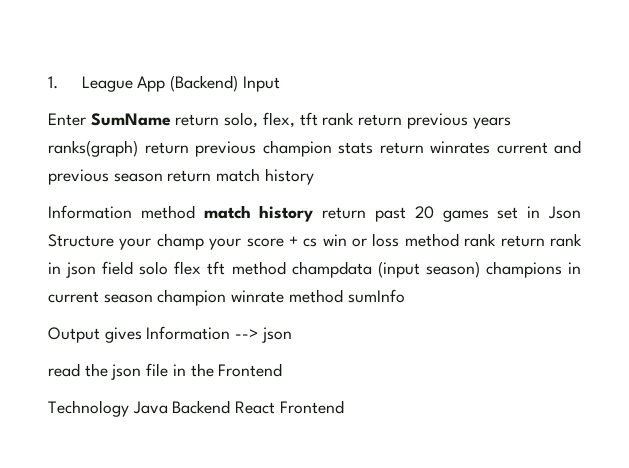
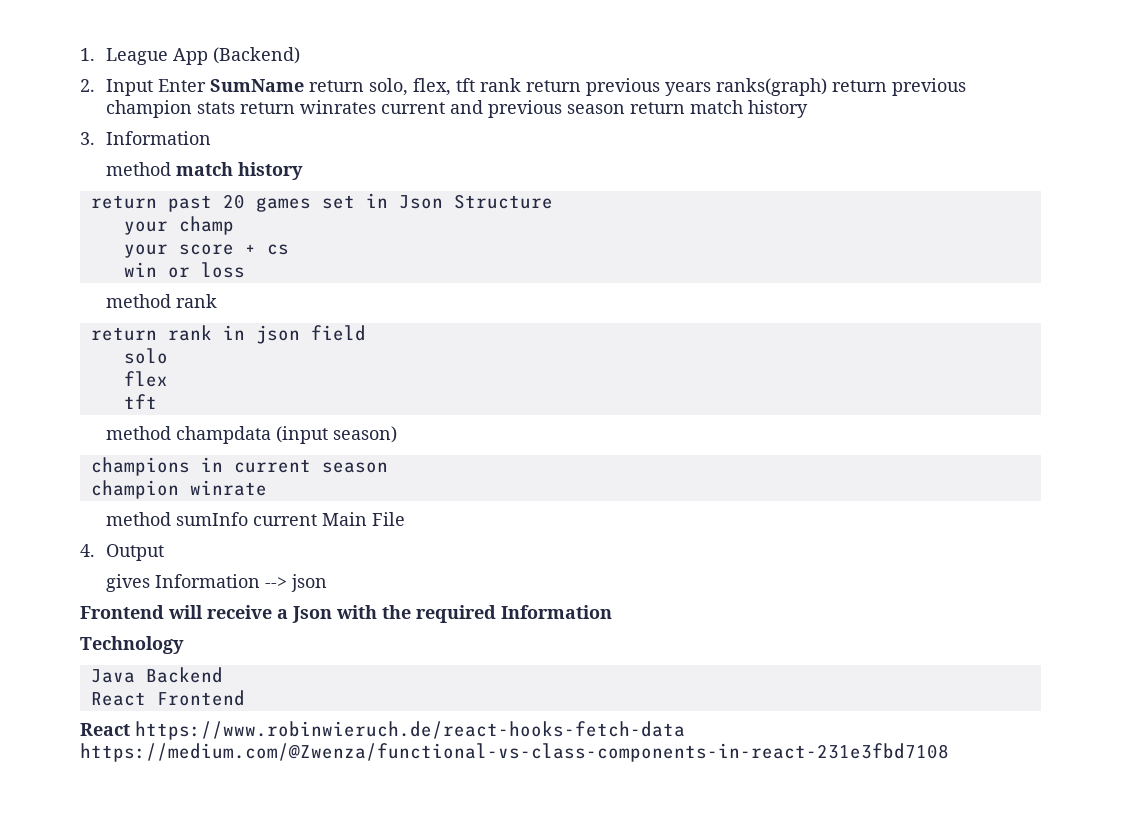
- 1. League App (Backend) Input
- Enter SumName return solo, flex, tft rank return previous years ranks(graph) return previous champion stats return winrates current and previous season return match history
+ 1. League App (Backend)
+ 2. Input Enter SumName return solo, flex, tft rank return previous years ranks(graph) return previous champion stats return winrates current and previous season return match history
- Information method match history return past 20 games set in Json Structure your champ your score + cs win or loss method rank return rank in json field solo flex tft method champdata (input season) champions in current season champion winrate method sumInfo
- Output gives Information --> json
+ 3. Information
+ method match history
+ return past 20 games set in Json Structure
+ your champ
+ your score + cs
+ win or loss
+ method rank
+ return rank in json field
+ solo
+ flex
+ tft
+ method champdata (input season)
+ champions in current season
+ champion winrate
+ method sumInfo current Main File
+ 4. Output
+ gives Information --> json
- read the json file in the Frontend
- Technology Java Backend React Frontend
+ Frontend will receive a Json with the required Information
+ Technology
+ Java Backend
+ React Frontend
+ React https://www.robinwieruch.de/react-hooks-fetch-data https://medium.com/@Zwenza/functional-vs-class-components-in-react-231e3fbd7108

